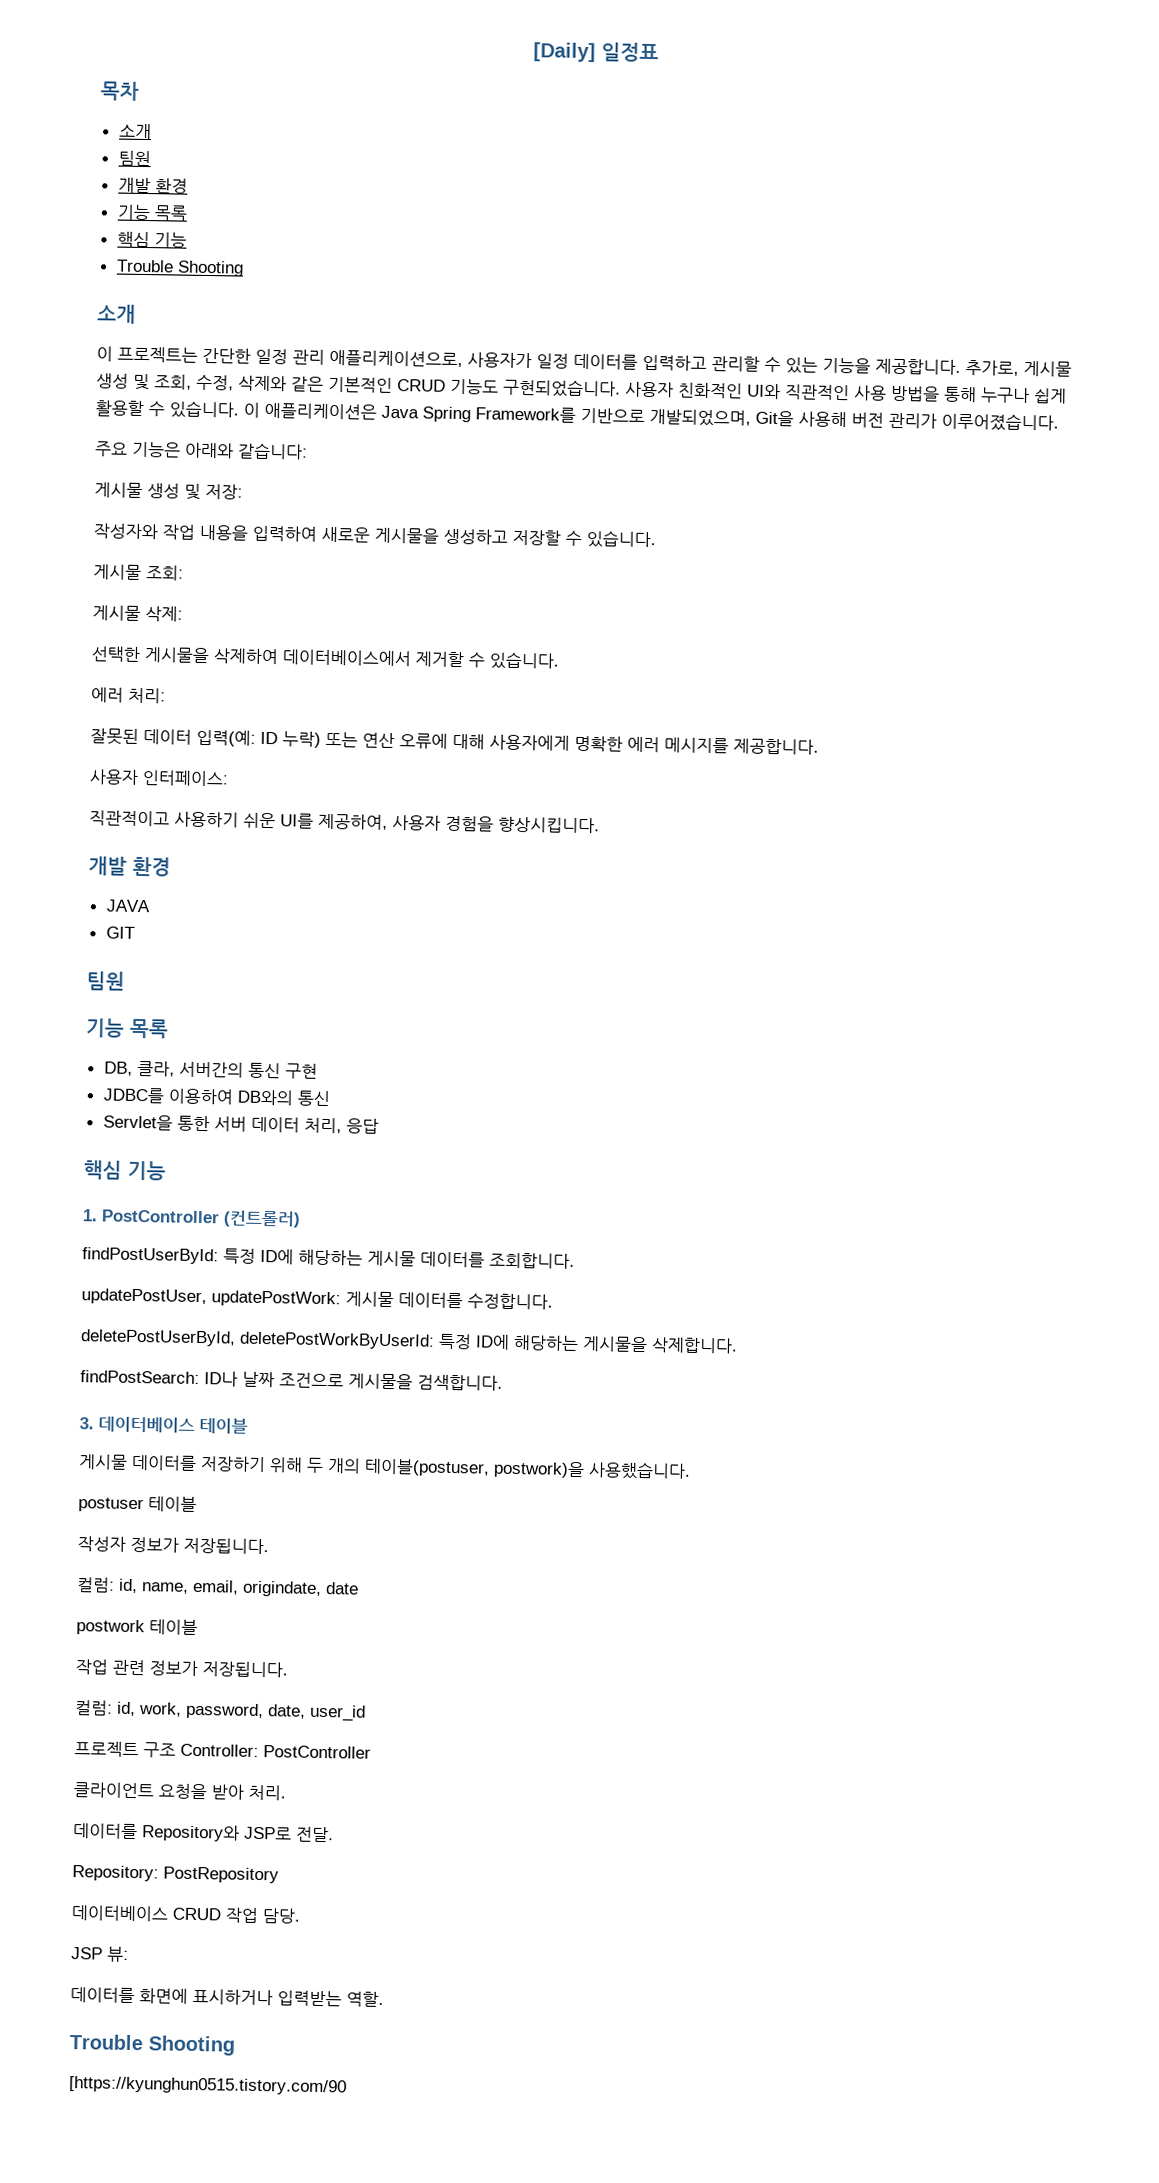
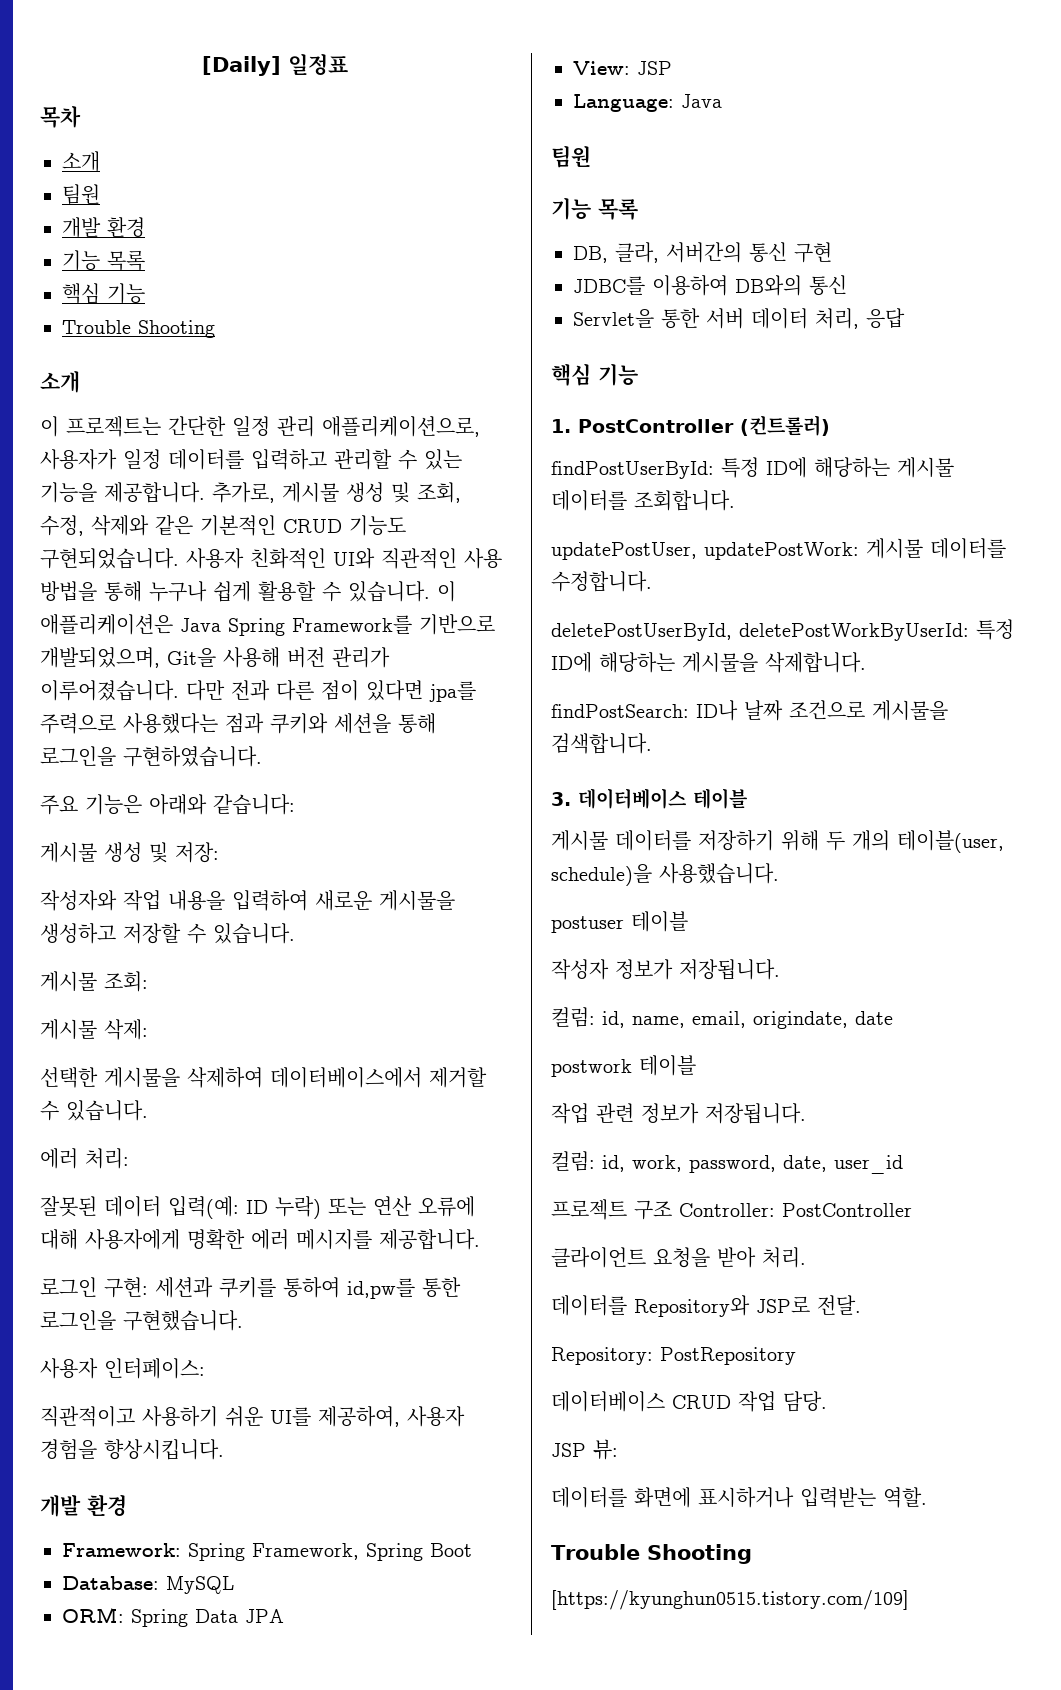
+ 다만 전과 다른 점이 있다면 jpa를 주력으로 사용했다는 점과 쿠키와 세션을 통해 로그인을 구현하였습니다.
+ 로그인 구현: 세션과 쿠키를 통하여 id,pw를 통한 로그인을 구현했습니다.
- JAVA
- GIT
+ Framework: Spring Framework, Spring Boot
+ Database: MySQL
+ ORM: Spring Data JPA
+ View: JSP
+ Language: Java
- 게시물 데이터를 저장하기 위해 두 개의 테이블(postuser, postwork)을 사용했습니다.
+ 게시물 데이터를 저장하기 위해 두 개의 테이블(user, schedule)을 사용했습니다.
- [https://kyunghun0515.tistory.com/90
+ [https://kyunghun0515.tistory.com/109]

